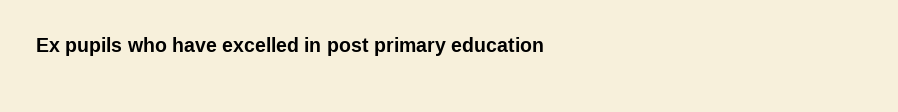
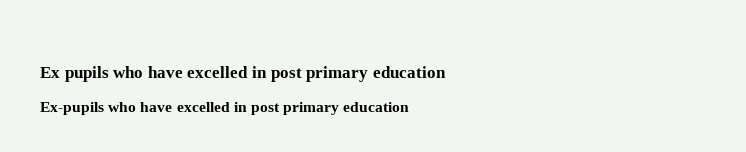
+ Ex-pupils who have excelled in post primary education

